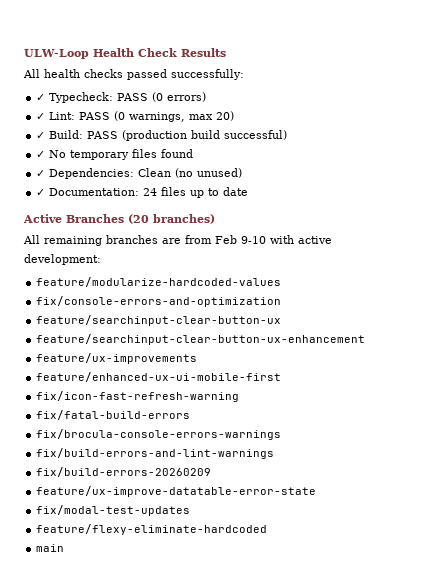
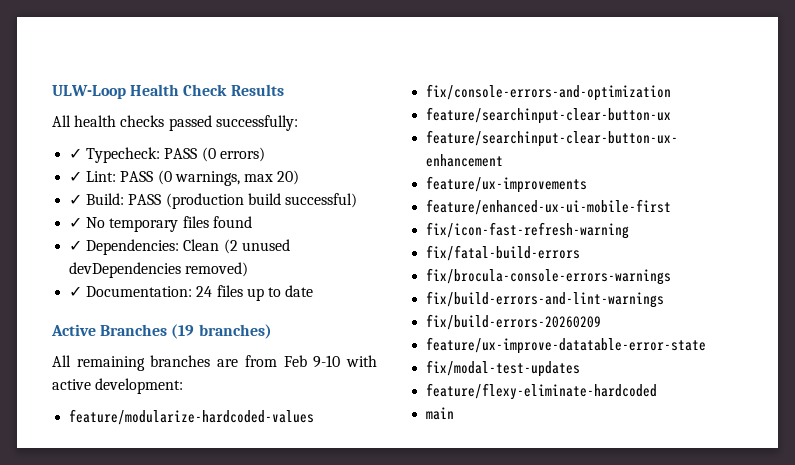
- ✓ Dependencies: Clean (no unused)
+ ✓ Dependencies: Clean (2 unused devDependencies removed)
- Active Branches (20 branches)
+ Active Branches (19 branches)

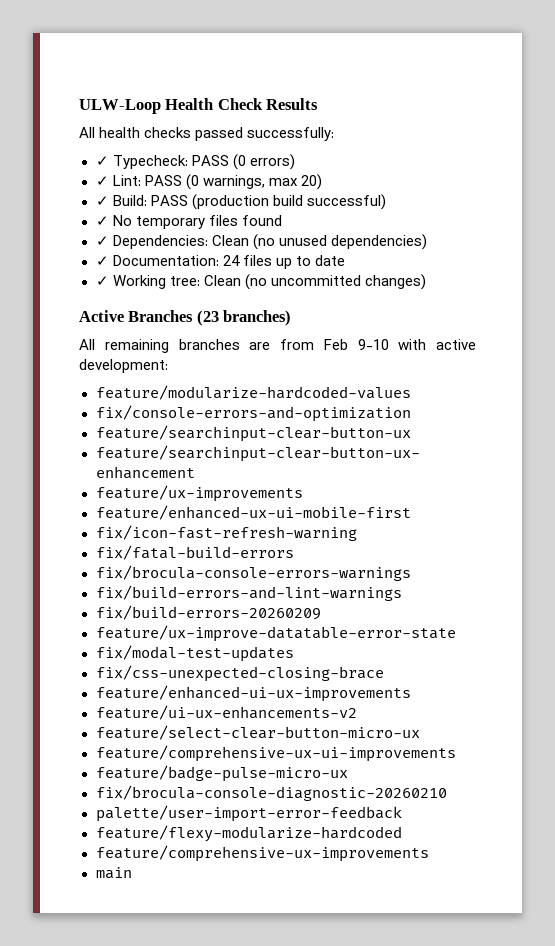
- ✓ Dependencies: Clean (2 unused devDependencies removed)
+ ✓ Dependencies: Clean (no unused dependencies)
+ ✓ Working tree: Clean (no uncommitted changes)
- Active Branches (19 branches)
+ Active Branches (23 branches)
- feature/flexy-eliminate-hardcoded
+ fix/css-unexpected-closing-brace
+ feature/enhanced-ui-ux-improvements
+ feature/ui-ux-enhancements-v2
+ feature/select-clear-button-micro-ux
+ feature/comprehensive-ux-ui-improvements
+ feature/badge-pulse-micro-ux
+ fix/brocula-console-diagnostic-20260210
+ palette/user-import-error-feedback
+ feature/flexy-modularize-hardcoded
+ feature/comprehensive-ux-improvements

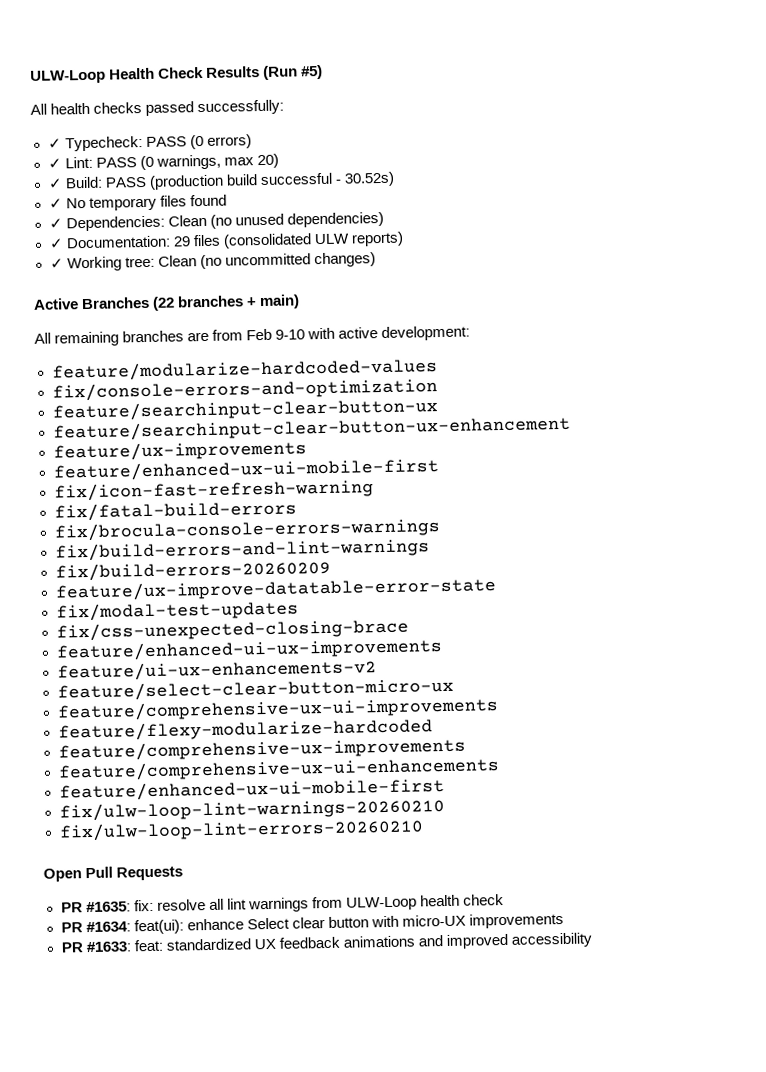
- ULW-Loop Health Check Results
+ ULW-Loop Health Check Results (Run #5)
- ✓ Build: PASS (production build successful)
+ ✓ Build: PASS (production build successful - 30.52s)
- ✓ Documentation: 24 files up to date
+ ✓ Documentation: 29 files (consolidated ULW reports)
- Active Branches (23 branches)
+ Active Branches (22 branches + main)
- feature/badge-pulse-micro-ux
- fix/brocula-console-diagnostic-20260210
- palette/user-import-error-feedback
- main
+ feature/comprehensive-ux-ui-enhancements
+ feature/enhanced-ux-ui-mobile-first
+ fix/ulw-loop-lint-warnings-20260210
+ fix/ulw-loop-lint-errors-20260210
+ Open Pull Requests
+ PR #1635: fix: resolve all lint warnings from ULW-Loop health check
+ PR #1634: feat(ui): enhance Select clear button with micro-UX improvements
+ PR #1633: feat: standardized UX feedback animations and improved accessibility

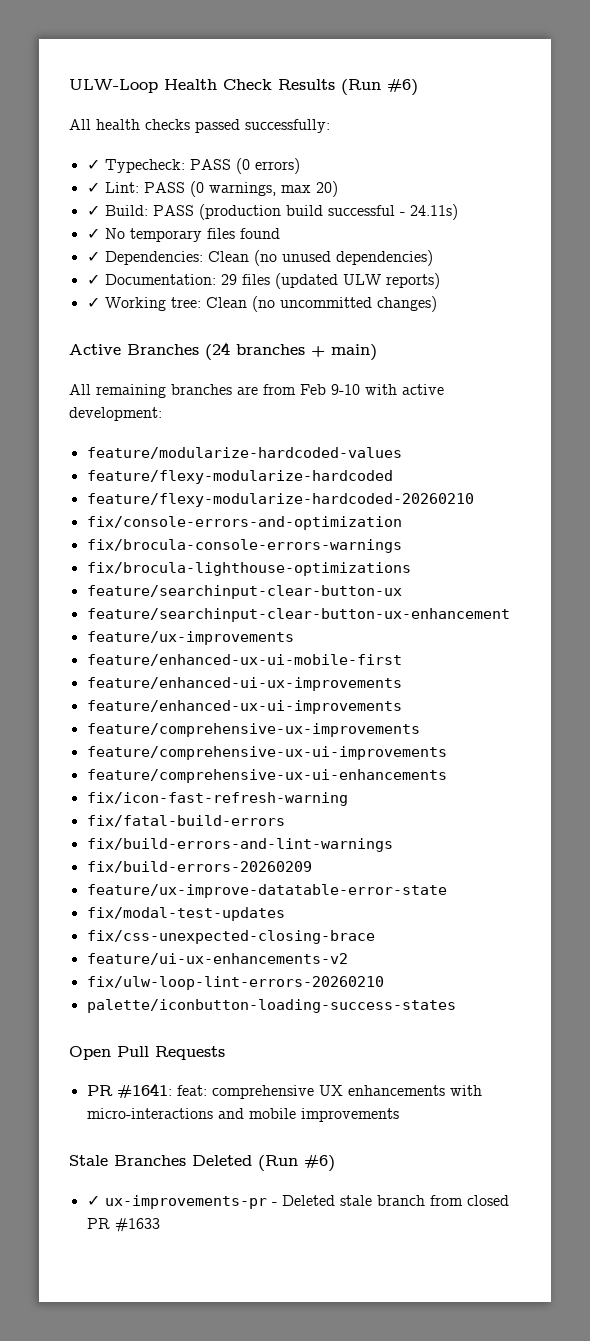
- ULW-Loop Health Check Results (Run #5)
+ ULW-Loop Health Check Results (Run #6)
- ✓ Build: PASS (production build successful - 30.52s)
+ ✓ Build: PASS (production build successful - 24.11s)
- ✓ Documentation: 29 files (consolidated ULW reports)
+ ✓ Documentation: 29 files (updated ULW reports)
- Active Branches (22 branches + main)
+ Active Branches (24 branches + main)
+ feature/flexy-modularize-hardcoded
+ feature/flexy-modularize-hardcoded-20260210
+ fix/brocula-console-errors-warnings
+ fix/brocula-lighthouse-optimizations
+ feature/enhanced-ui-ux-improvements
+ feature/enhanced-ux-ui-improvements
+ feature/comprehensive-ux-improvements
+ feature/comprehensive-ux-ui-improvements
+ feature/comprehensive-ux-ui-enhancements
- fix/brocula-console-errors-warnings
- feature/enhanced-ui-ux-improvements
- feature/select-clear-button-micro-ux
- feature/comprehensive-ux-ui-improvements
- feature/flexy-modularize-hardcoded
- feature/comprehensive-ux-improvements
- feature/comprehensive-ux-ui-enhancements
- feature/enhanced-ux-ui-mobile-first
- fix/ulw-loop-lint-warnings-20260210
  fix/ulw-loop-lint-errors-20260210
+ palette/iconbutton-loading-success-states
  Open Pull Requests
- PR #1635: fix: resolve all lint warnings from ULW-Loop health check
- PR #1634: feat(ui): enhance Select clear button with micro-UX improvements
- PR #1633: feat: standardized UX feedback animations and improved accessibility
+ PR #1641: feat: comprehensive UX enhancements with micro-interactions and mobile improvements
+ Stale Branches Deleted (Run #6)
+ ✓ ux-improvements-pr - Deleted stale branch from closed PR #1633

